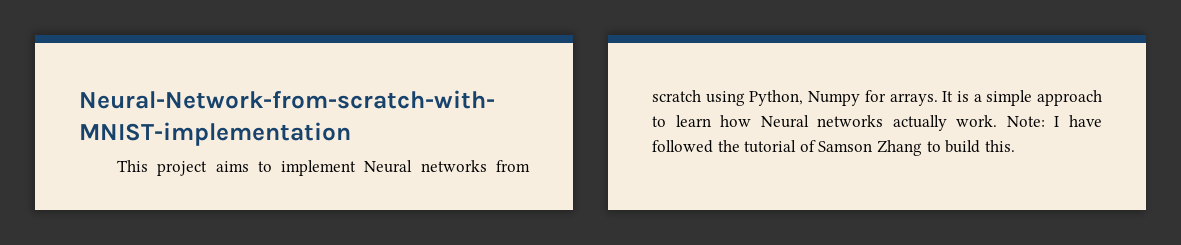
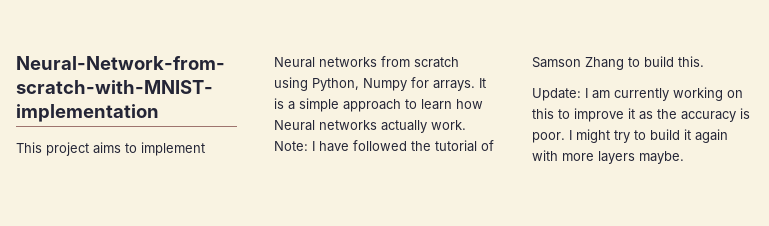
+ Update: I am currently working on this to improve it as the accuracy is poor. I might try to build it again with more layers maybe.

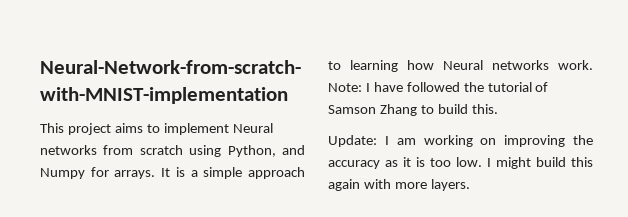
- This project aims to implement Neural networks from scratch using Python, Numpy for arrays.
+ This project aims to implement Neural networks from scratch using Python, and Numpy for arrays.
- It is a simple approach to learn how Neural networks actually work.
+ It is a simple approach to learning how Neural networks work.
- Update: I am currently working on this to improve it as the accuracy is poor. I might try to build it again with more layers maybe.
+ Update: I am working on improving the accuracy as it is too low. I might build this again with more layers.

